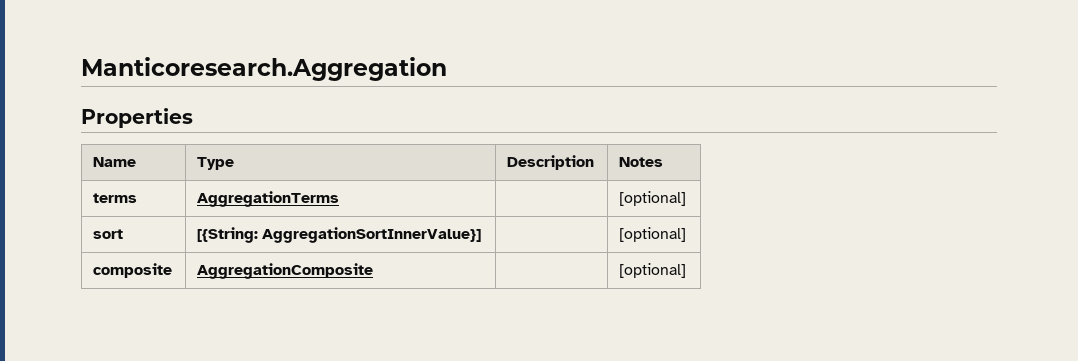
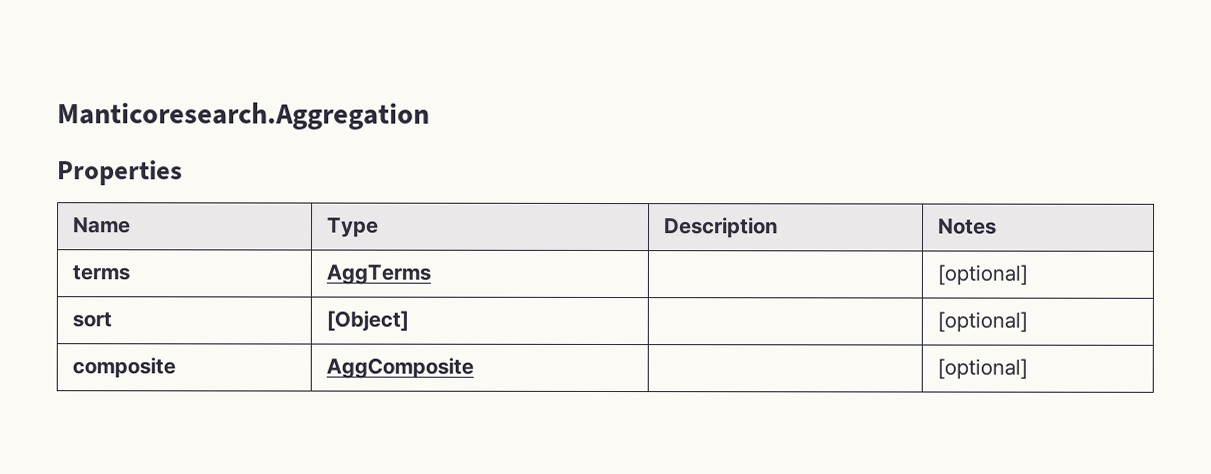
- terms | AggregationTerms | | [optional]
+ terms | AggTerms | | [optional]
- sort | [{String: AggregationSortInnerValue}] | | [optional]
+ sort | [Object] | | [optional]
- composite | AggregationComposite | | [optional]
+ composite | AggComposite | | [optional]

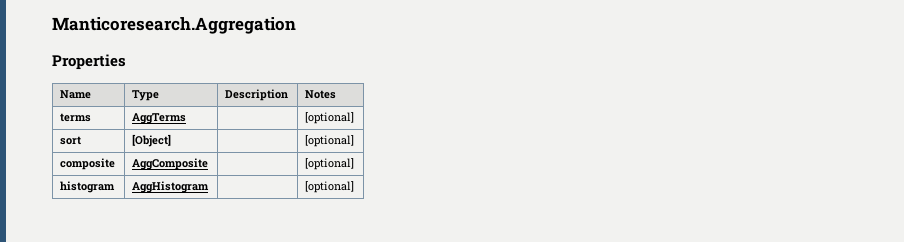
+ histogram | AggHistogram | | [optional]

